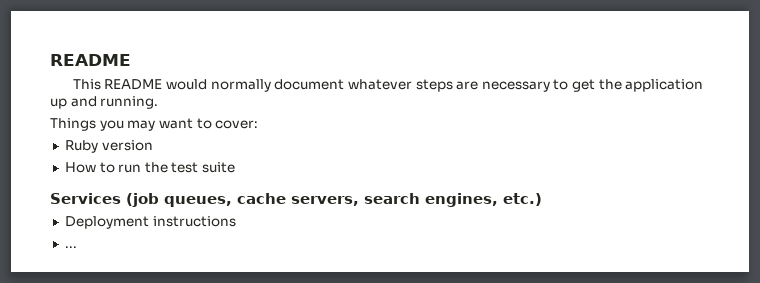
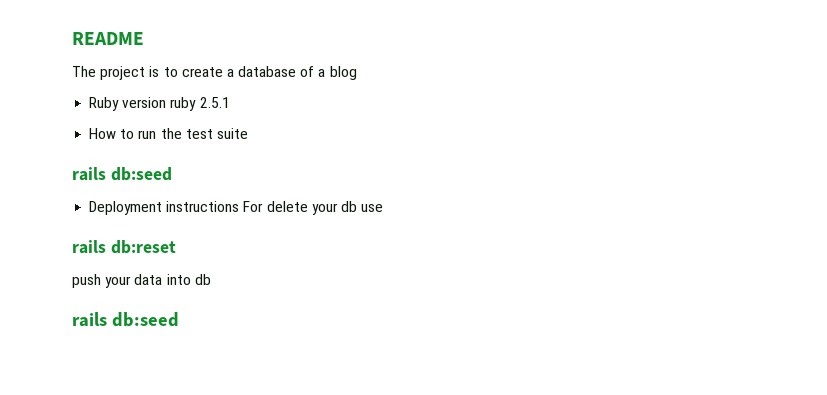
- This README would normally document whatever steps are necessary to get the application up and running.
- Things you may want to cover:
+ The project is to create a database of a blog
- Ruby version
+ Ruby version ruby 2.5.1
  How to run the test suite
- Services (job queues, cache servers, search engines, etc.)
- Deployment instructions
- ...
+ rails db:seed
+ Deployment instructions For delete your db use
+ rails db:reset
+ push your data into db
+ rails db:seed

